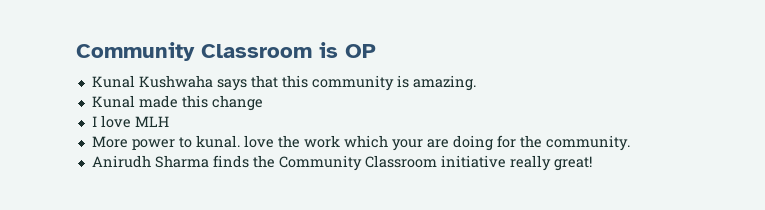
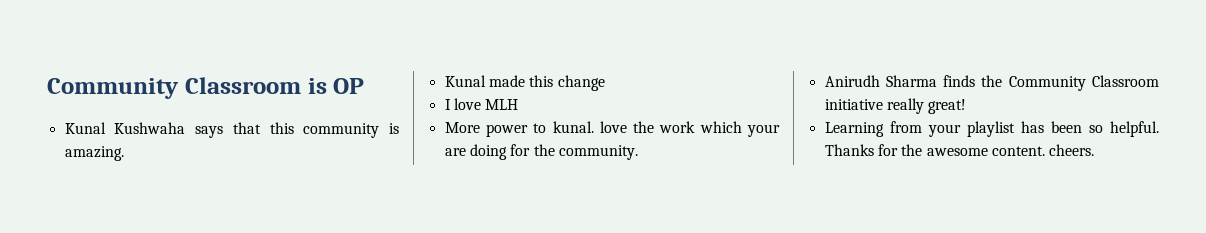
+ Learning from your playlist has been so helpful. Thanks for the awesome content. cheers.

